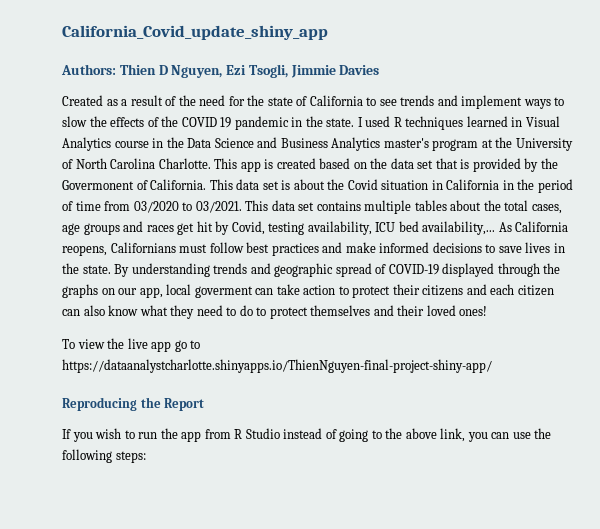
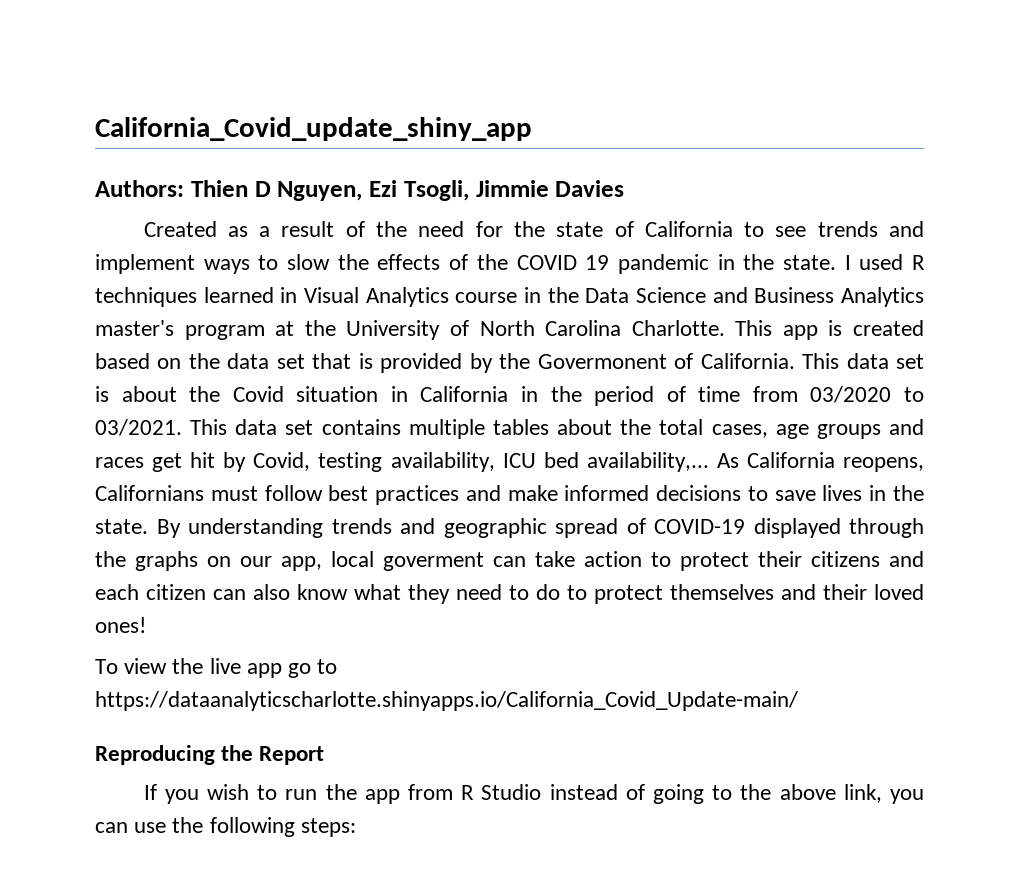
- To view the live app go to https://dataanalystcharlotte.shinyapps.io/ThienNguyen-final-project-shiny-app/
+ To view the live app go to https://dataanalyticscharlotte.shinyapps.io/California_Covid_Update-main/

